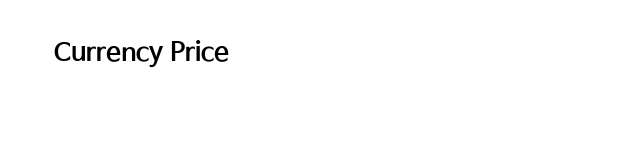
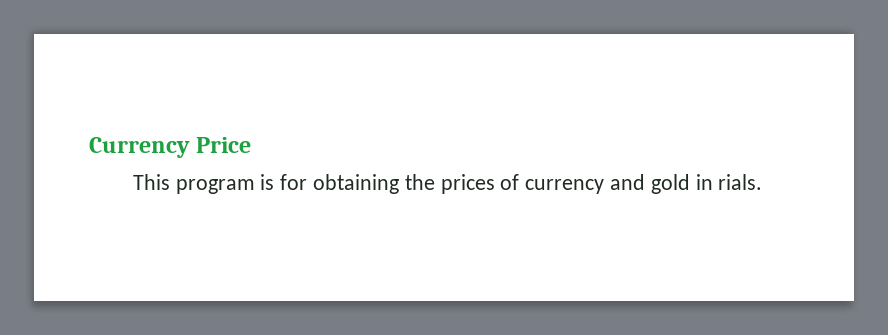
+ This program is for obtaining the prices of currency and gold in rials.

